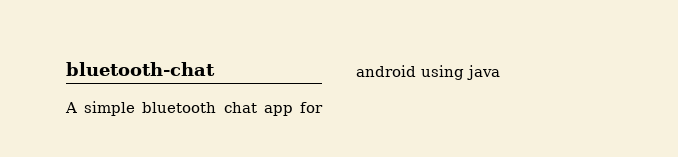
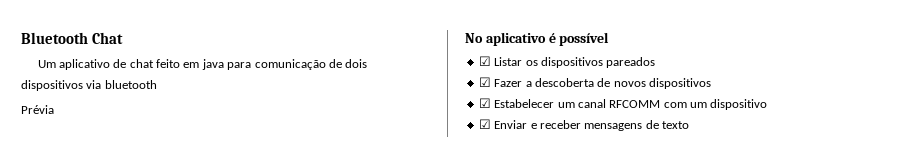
- bluetooth-chat
- A simple bluetooth chat app for android using java
+ Bluetooth Chat
+ Um aplicativo de chat feito em java para comunicação de dois dispositivos via bluetooth
+ Prévia
+ No aplicativo é possível
+ ☑ Listar os dispositivos pareados
+ ☑ Fazer a descoberta de novos dispositivos
+ ☑ Estabelecer um canal RFCOMM com um dispositivo
+ ☑ Enviar e receber mensagens de texto

